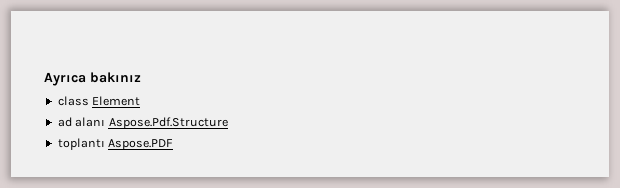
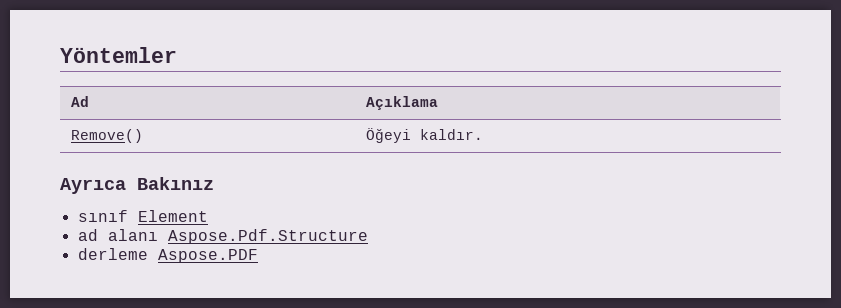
- Ayrıca bakınız
- class Element
+ Yöntemler
+ Ad | Açıklama
+ Remove() | Öğeyi kaldır.
+ Ayrıca Bakınız
+ sınıf Element
- toplantı Aspose.PDF
+ derleme Aspose.PDF

